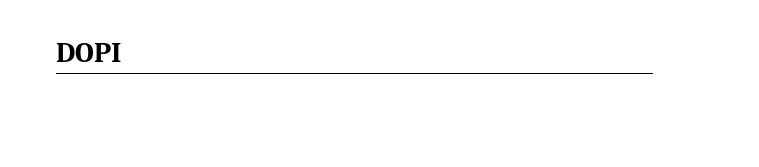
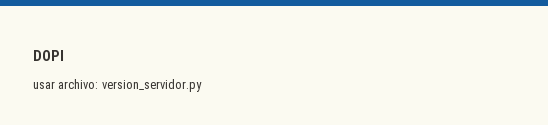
+ usar archivo: version_servidor.py

